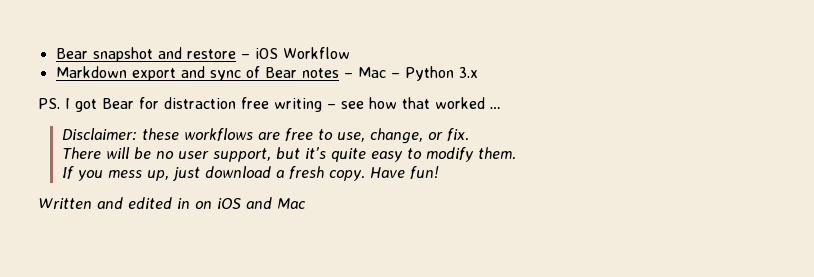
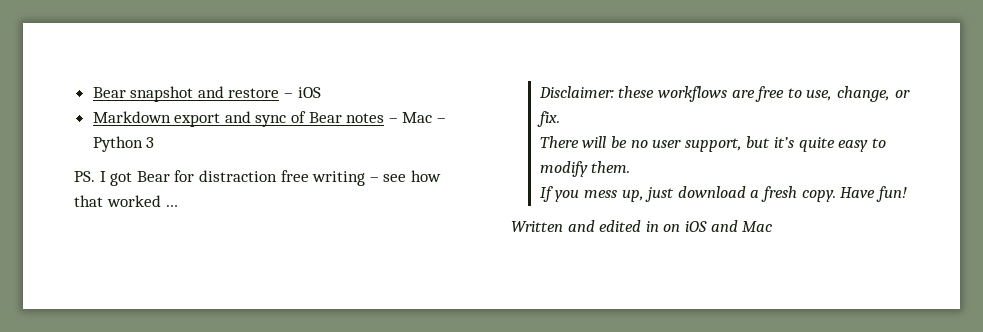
- Bear snapshot and restore – iOS Workflow
+ Bear snapshot and restore – iOS
- Markdown export and sync of Bear notes – Mac – Python 3.x
+ Markdown export and sync of Bear notes – Mac – Python 3

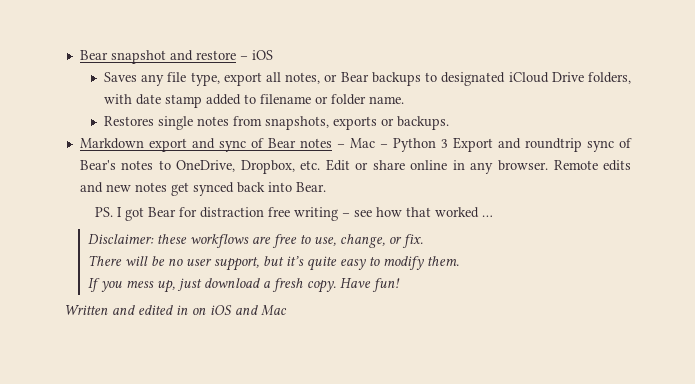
+ Saves any file type, export all notes, or Bear backups to designated iCloud Drive folders, with date stamp added to filename or folder name.
+ Restores single notes from snapshots, exports or backups.
- Markdown export and sync of Bear notes – Mac – Python 3
+ Markdown export and sync of Bear notes – Mac – Python 3 Export and roundtrip sync of Bear's notes to OneDrive, Dropbox, etc. Edit or share online in any browser. Remote edits and new notes get synced back into Bear.

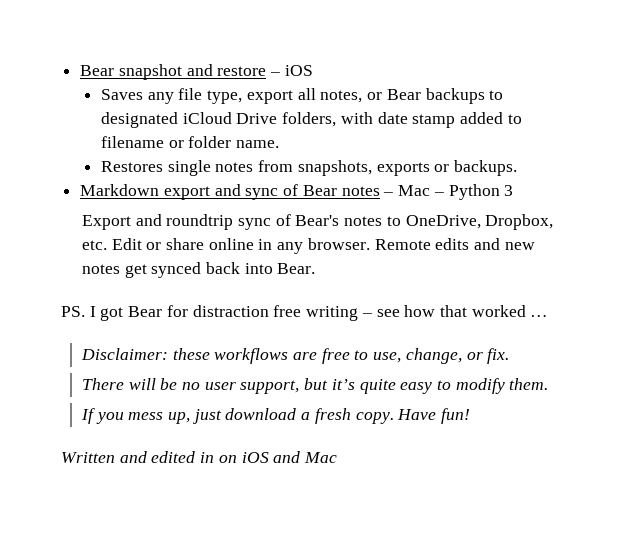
- Markdown export and sync of Bear notes – Mac – Python 3 Export and roundtrip sync of Bear's notes to OneDrive, Dropbox, etc. Edit or share online in any browser.
+ Markdown export and sync of Bear notes – Mac – Python 3
+ Export and roundtrip sync of Bear's notes to OneDrive, Dropbox, etc. Edit or share online in any browser.

